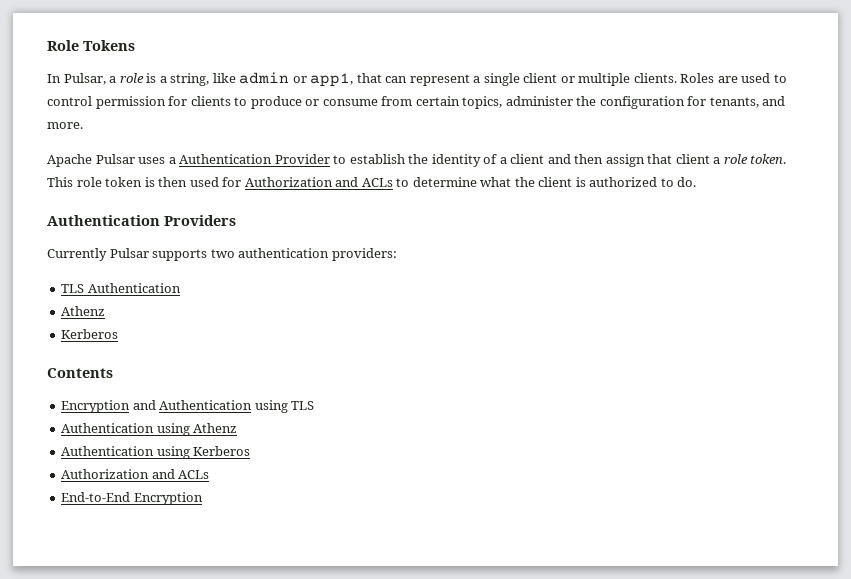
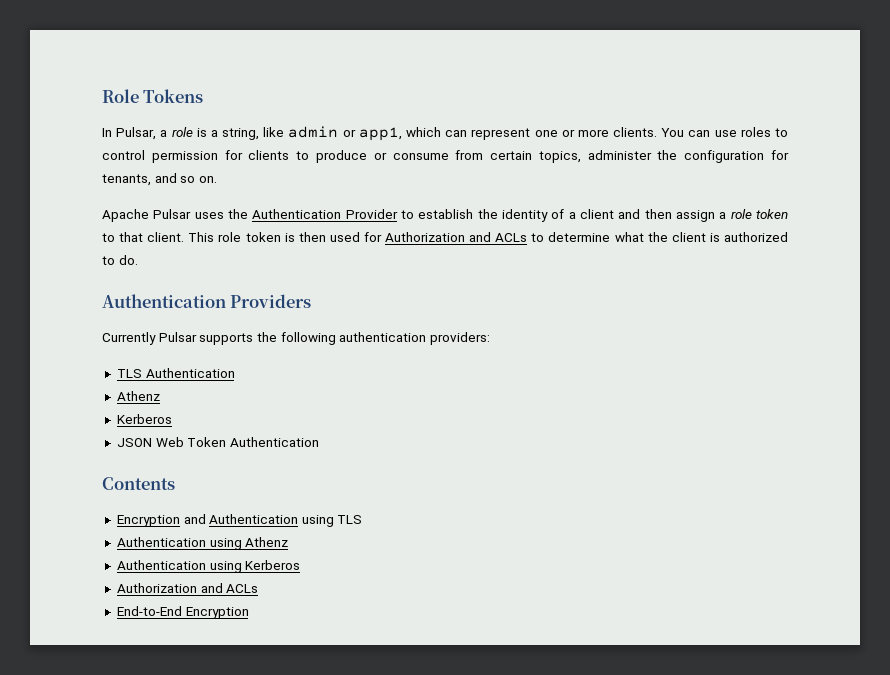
- In Pulsar, a role is a string, like admin or app1, that can represent a single client or multiple clients. Roles are used to control permission for clients to produce or consume from certain topics, administer the configuration for tenants, and more.
+ In Pulsar, a role is a string, like admin or app1, which can represent one or more clients. You can use roles to control permission for clients to produce or consume from certain topics, administer the configuration for tenants, and so on.
- Apache Pulsar uses a Authentication Provider to establish the identity of a client and then assign that client a role token.
+ Apache Pulsar uses the Authentication Provider to establish the identity of a client and then assign a role token to that client.
- Currently Pulsar supports two authentication providers:
+ Currently Pulsar supports the following authentication providers:
+ JSON Web Token Authentication

